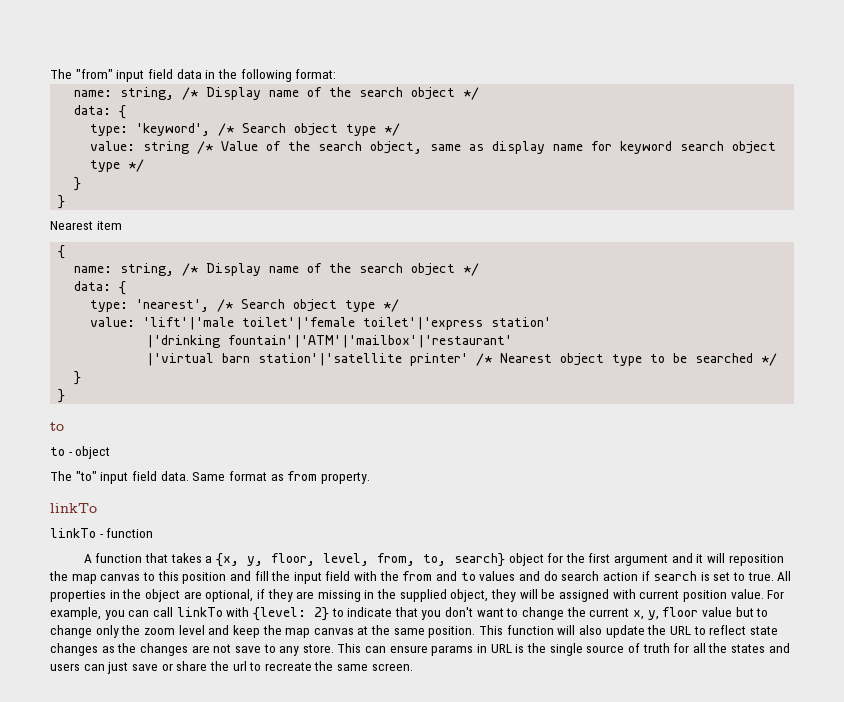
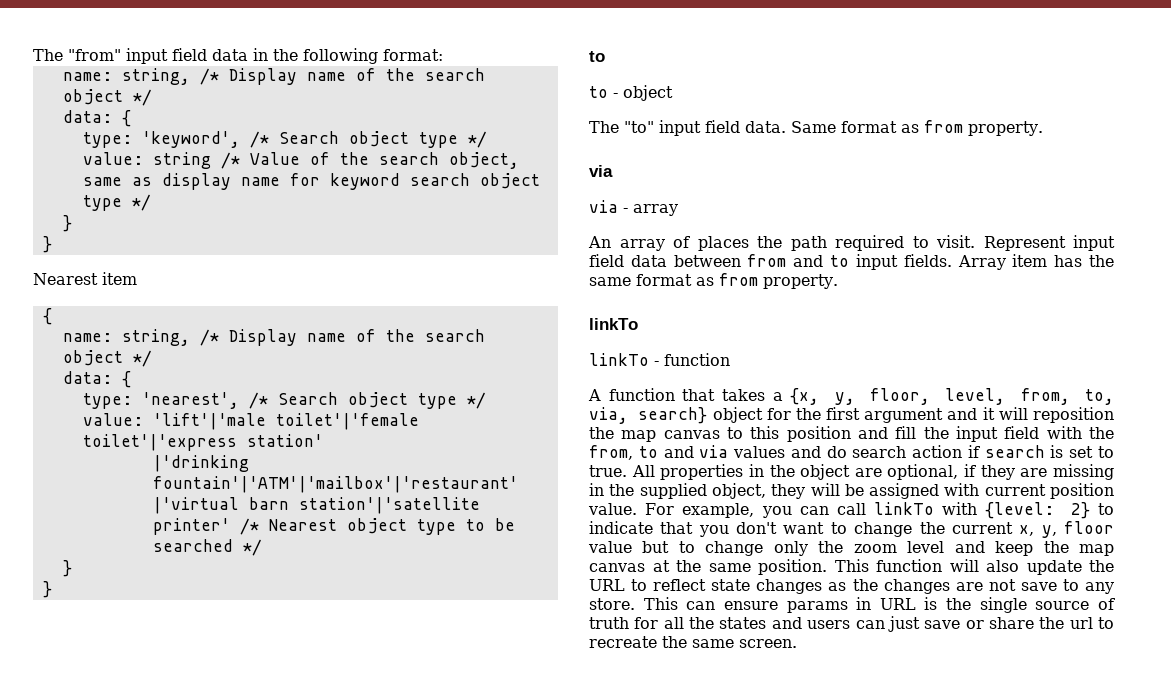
  Same format as from property.
+ via
+ via - array
+ An array of places the path required to visit. Represent input field data between from and to input fields. Array item has the same format as from property.
- A function that takes a {x, y, floor, level, from, to, search} object for the first argument and it will reposition the map canvas to this position and fill the input field with the from and to values and do search action if search is set to true.
+ A function that takes a {x, y, floor, level, from, to, via, search} object for the first argument and it will reposition the map canvas to this position and fill the input field with the from, to and via values and do search action if search is set to true.

